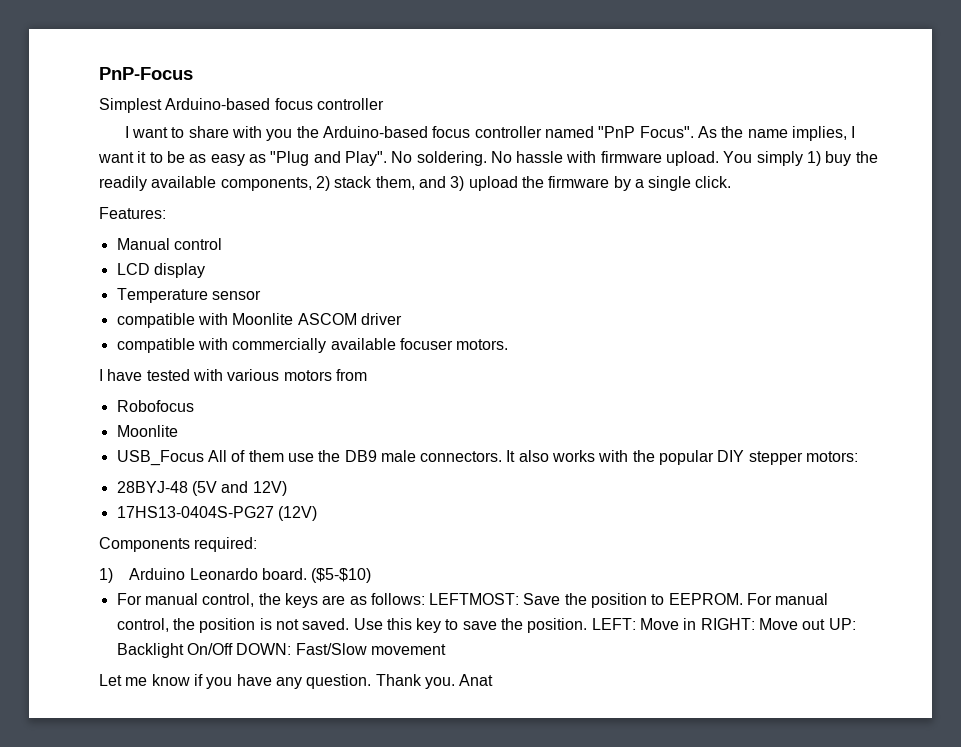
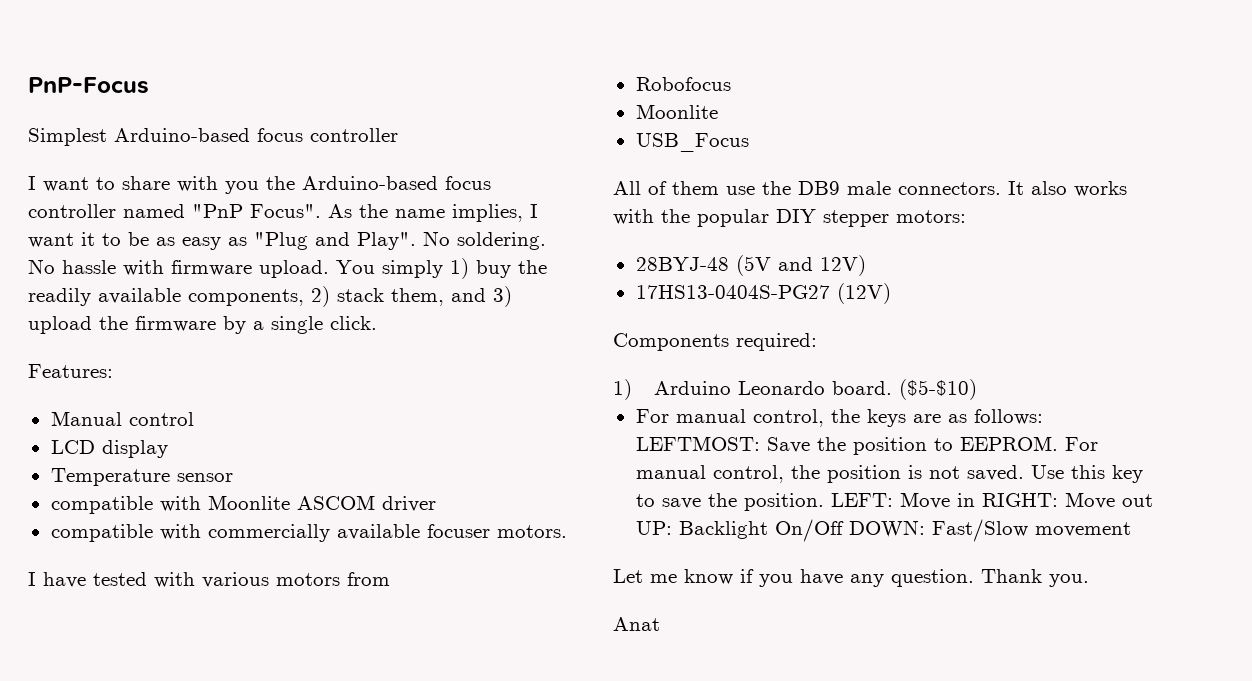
- USB_Focus All of them use the DB9 male connectors.
+ USB_Focus
+ All of them use the DB9 male connectors.
- Thank you. Anat
+ Thank you.
+ Anat

